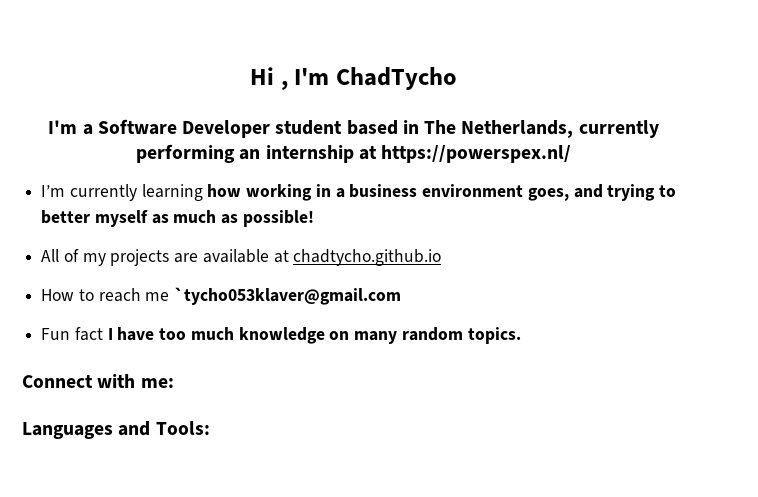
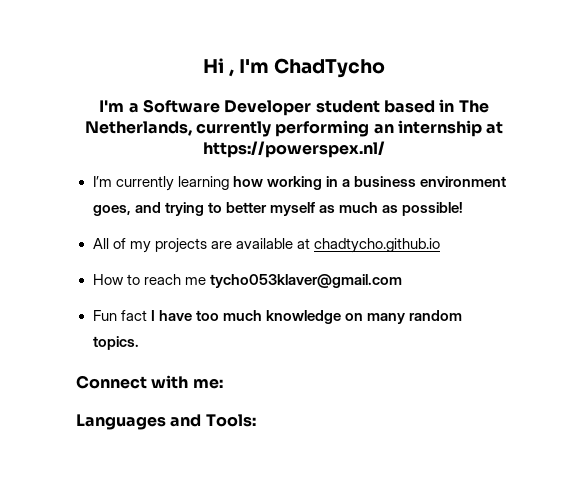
- How to reach me `tycho053klaver@gmail.com
+ How to reach me tycho053klaver@gmail.com

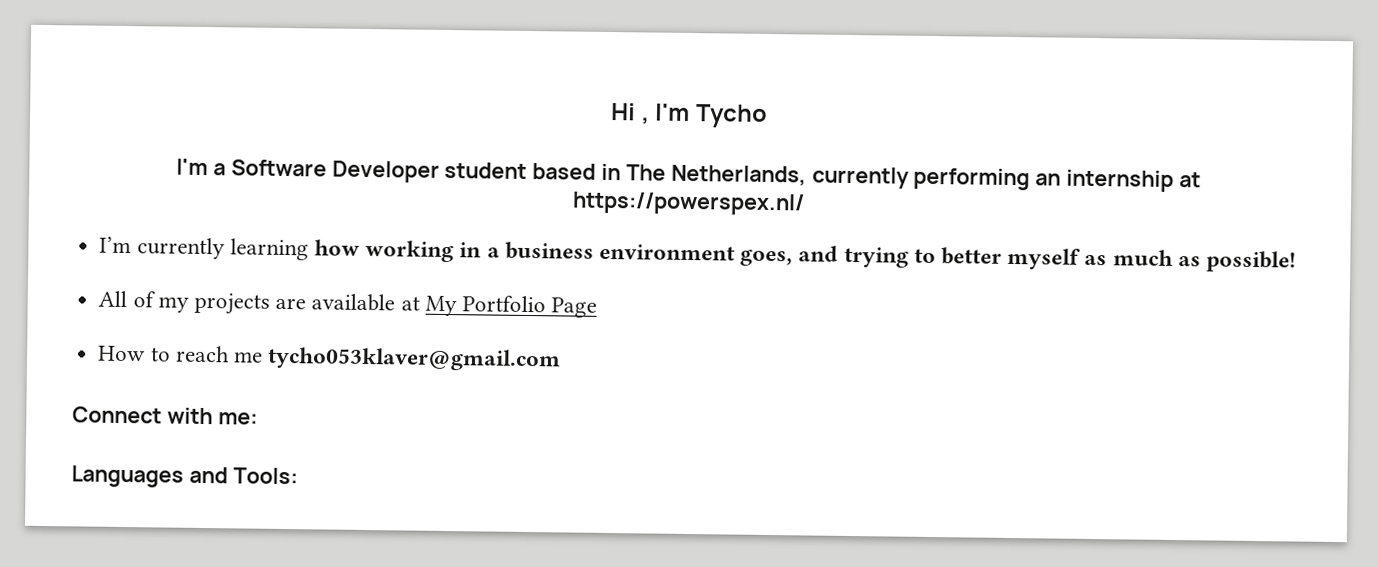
- Hi , I'm ChadTycho
+ Hi , I'm Tycho
- All of my projects are available at chadtycho.github.io
+ All of my projects are available at My Portfolio Page
- Fun fact I have too much knowledge on many random topics.

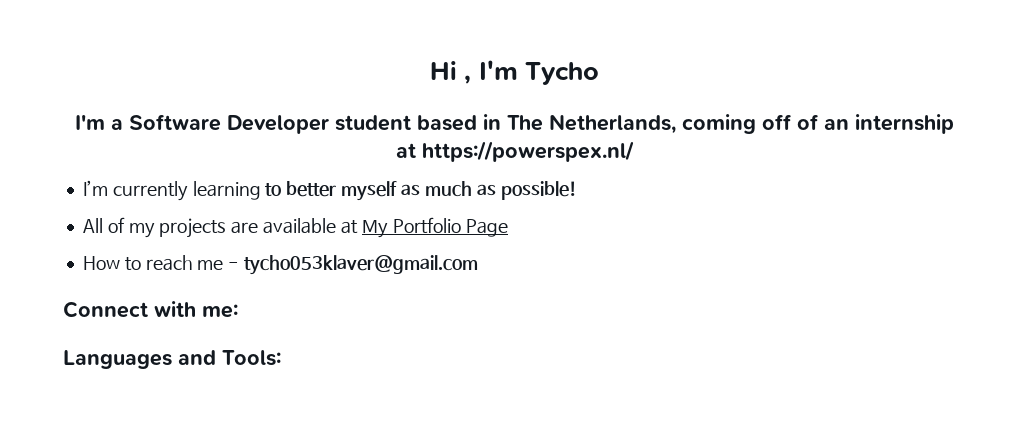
- I'm a Software Developer student based in The Netherlands, currently performing an internship at https://powerspex.nl/
+ I'm a Software Developer student based in The Netherlands, coming off of an internship at https://powerspex.nl/
- I’m currently learning how working in a business environment goes, and trying to better myself as much as possible!
+ I’m currently learning to better myself as much as possible!
- How to reach me tycho053klaver@gmail.com
+ How to reach me - tycho053klaver@gmail.com

